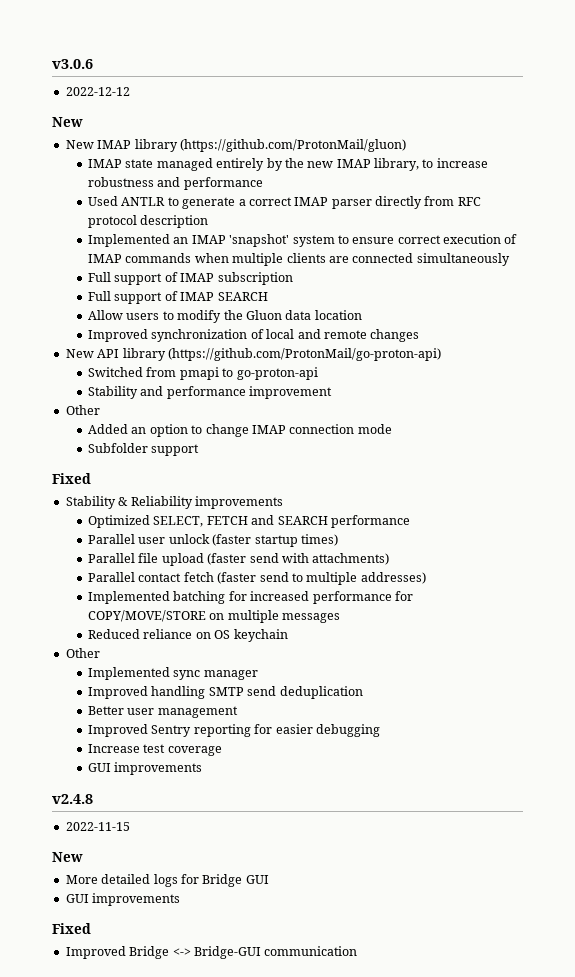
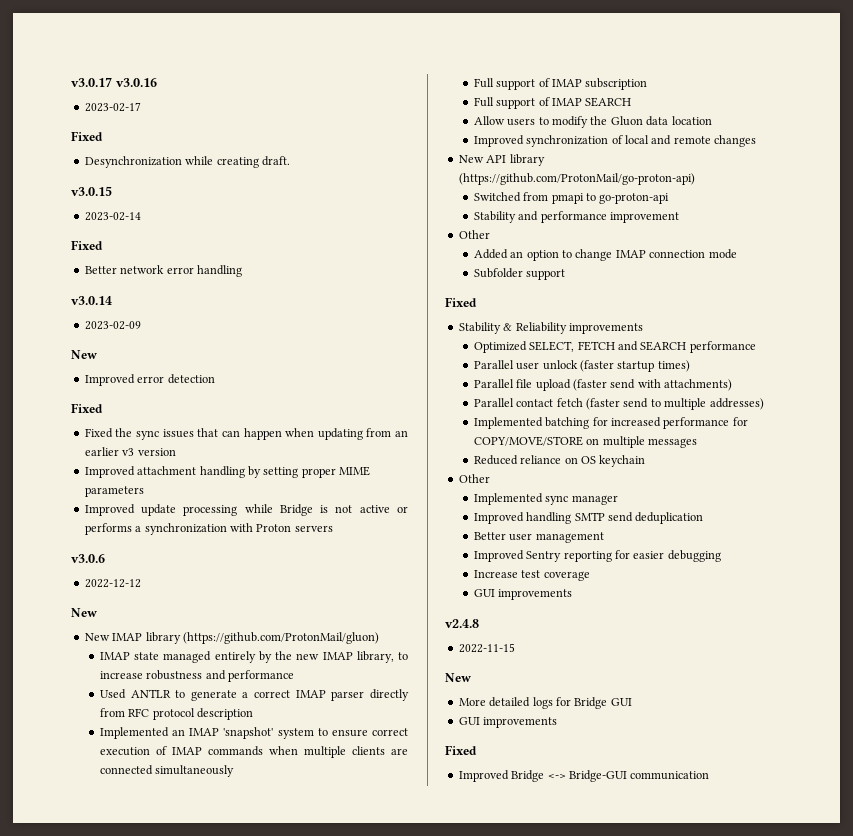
+ v3.0.17 v3.0.16
+ 2023-02-17
+ Fixed
+ Desynchronization while creating draft.
+ v3.0.15
+ 2023-02-14
+ Fixed
+ Better network error handling
+ v3.0.14
+ 2023-02-09
+ New
+ Improved error detection
+ Fixed
+ Fixed the sync issues that can happen when updating from an earlier v3 version
+ Improved attachment handling by setting proper MIME parameters
+ Improved update processing while Bridge is not active or performs a synchronization with Proton servers

